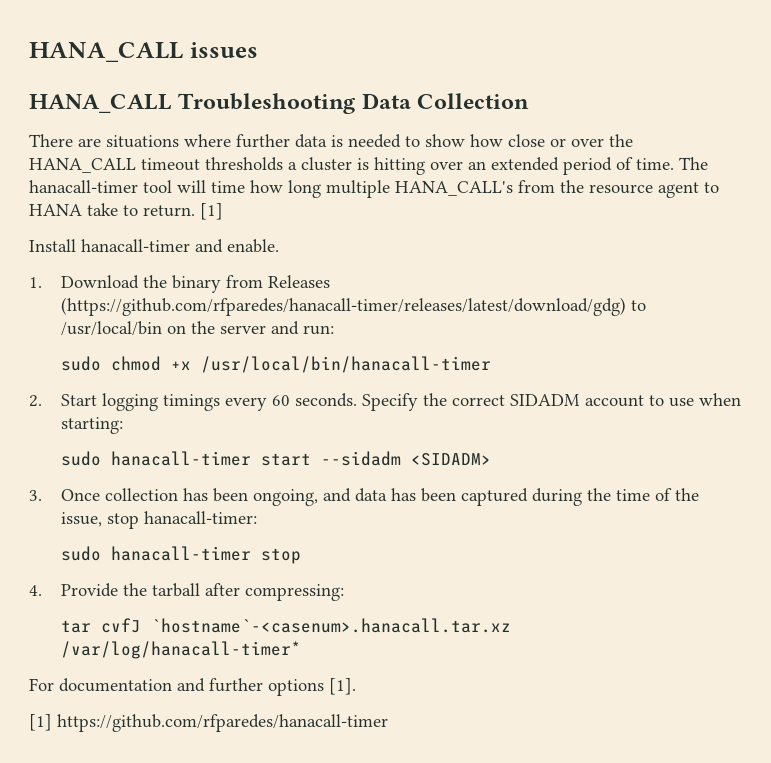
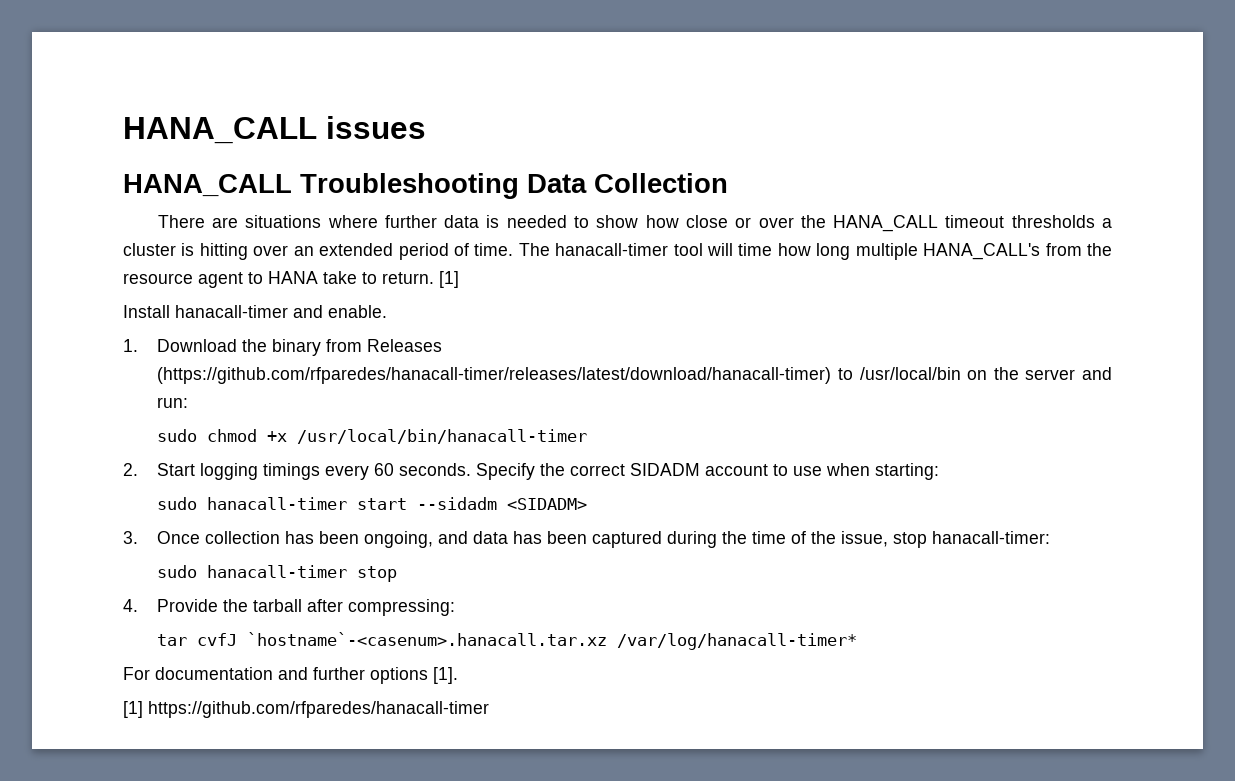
- 1. Download the binary from Releases (https://github.com/rfparedes/hanacall-timer/releases/latest/download/gdg) to /usr/local/bin on the server and run:
+ 1. Download the binary from Releases (https://github.com/rfparedes/hanacall-timer/releases/latest/download/hanacall-timer) to /usr/local/bin on the server and run:

